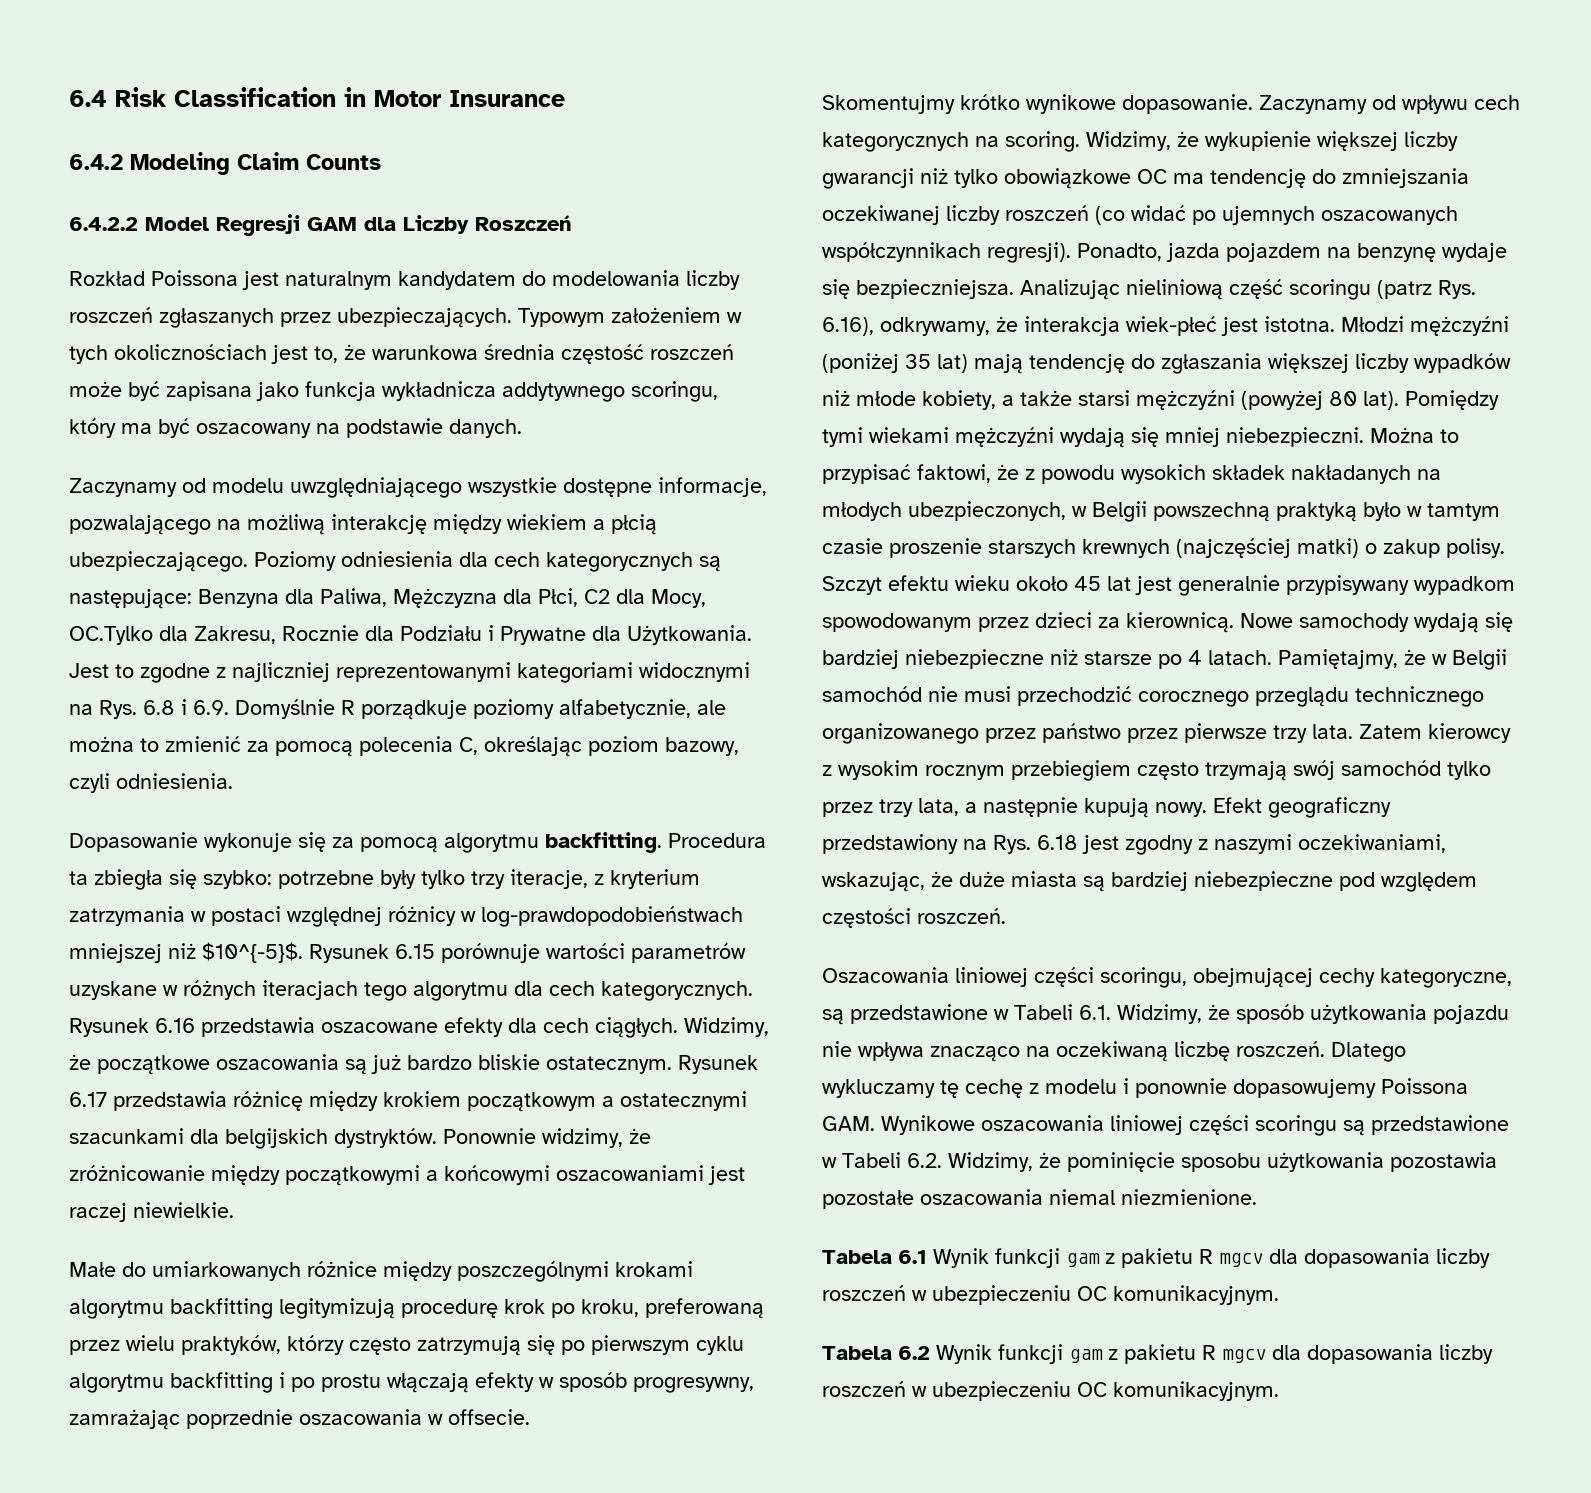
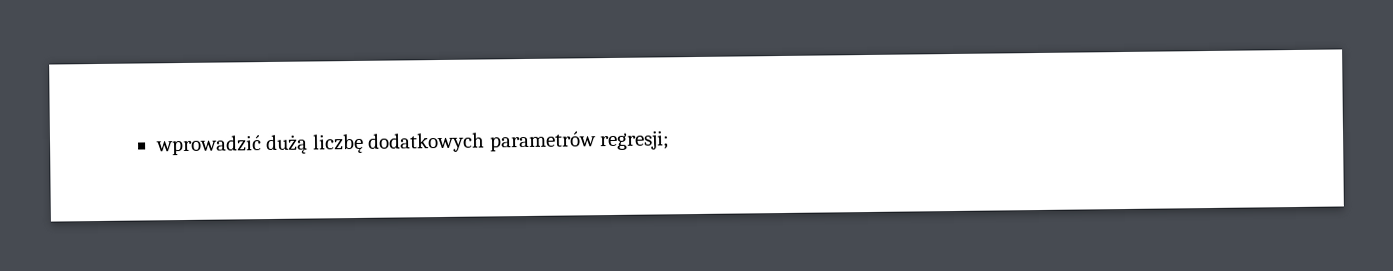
- 6.4 Risk Classification in Motor Insurance
- 6.4.2 Modeling Claim Counts
- 6.4.2.2 Model Regresji GAM dla Liczby Roszczeń
- Rozkład Poissona jest naturalnym kandydatem do modelowania liczby roszczeń zgłaszanych przez ubezpieczających. Typowym założeniem w tych okolicznościach jest to, że warunkowa średnia częstość roszczeń może być zapisana jako funkcja wykładnicza addytywnego scoringu, który ma być oszacowany na podstawie danych.
- Zaczynamy od modelu uwzględniającego wszystkie dostępne informacje, pozwalającego na możliwą interakcję między wiekiem a płcią ubezpieczającego. Poziomy odniesienia dla cech kategorycznych są następujące: Benzyna dla Paliwa, Mężczyzna dla Płci, C2 dla Mocy, OC.Tylko dla Zakresu, Rocznie dla Podziału i Prywatne dla Użytkowania. Jest to zgodne z najliczniej reprezentowanymi kategoriami widocznymi na Rys. 6.8 i 6.9. Domyślnie R porządkuje poziomy alfabetycznie, ale można to zmienić za pomocą polecenia C, określając poziom bazowy, czyli odniesienia.
- Dopasowanie wykonuje się za pomocą algorytmu backfitting. Procedura ta zbiegła się szybko: potrzebne były tylko trzy iteracje, z kryterium zatrzymania w postaci względnej różnicy w log-prawdopodobieństwach mniejszej niż $10^{-5}$. Rysunek 6.15 porównuje wartości parametrów uzyskane w różnych iteracjach tego algorytmu dla cech kategorycznych. Rysunek 6.16 przedstawia oszacowane efekty dla cech ciągłych. Widzimy, że początkowe oszacowania są już bardzo bliskie ostatecznym. Rysunek 6.17 przedstawia różnicę między krokiem początkowym a ostatecznymi szacunkami dla belgijskich dystryktów. Ponownie widzimy, że zróżnicowanie między początkowymi a końcowymi oszacowaniami jest raczej niewielkie.
- Małe do umiarkowanych różnice między poszczególnymi krokami algorytmu backfitting legitymizują procedurę krok po kroku, preferowaną przez wielu praktyków, którzy często zatrzymują się po pierwszym cyklu algorytmu backfitting i po prostu włączają efekty w sposób progresywny, zamrażając poprzednie oszacowania w offsecie.
- Skomentujmy krótko wynikowe dopasowanie. Zaczynamy od wpływu cech kategorycznych na scoring. Widzimy, że wykupienie większej liczby gwarancji niż tylko obowiązkowe OC ma tendencję do zmniejszania oczekiwanej liczby roszczeń (co widać po ujemnych oszacowanych współczynnikach regresji). Ponadto, jazda pojazdem na benzynę wydaje się bezpieczniejsza. Analizując nieliniową część scoringu (patrz Rys. 6.16), odkrywamy, że interakcja wiek-płeć jest istotna. Młodzi mężczyźni (poniżej 35 lat) mają tendencję do zgłaszania większej liczby wypadków niż młode kobiety, a także starsi mężczyźni (powyżej 80 lat). Pomiędzy tymi wiekami mężczyźni wydają się mniej niebezpieczni. Można to przypisać faktowi, że z powodu wysokich składek nakładanych na młodych ubezpieczonych, w Belgii powszechną praktyką było w tamtym czasie proszenie starszych krewnych (najczęściej matki) o zakup polisy. Szczyt efektu wieku około 45 lat jest generalnie przypisywany wypadkom spowodowanym przez dzieci za kierownicą. Nowe samochody wydają się bardziej niebezpieczne niż starsze po 4 latach. Pamiętajmy, że w Belgii samochód nie musi przechodzić corocznego przeglądu technicznego organizowanego przez państwo przez pierwsze trzy lata. Zatem kierowcy z wysokim rocznym przebiegiem często trzymają swój samochód tylko przez trzy lata, a następnie kupują nowy. Efekt geograficzny przedstawiony na Rys. 6.18 jest zgodny z naszymi oczekiwaniami, wskazując, że duże miasta są bardziej niebezpieczne pod względem częstości roszczeń.
- Oszacowania liniowej części scoringu, obejmującej cechy kategoryczne, są przedstawione w Tabeli 6.1. Widzimy, że sposób użytkowania pojazdu nie wpływa znacząco na oczekiwaną liczbę roszczeń. Dlatego wykluczamy tę cechę z modelu i ponownie dopasowujemy Poissona GAM. Wynikowe oszacowania liniowej części scoringu są przedstawione w Tabeli 6.2. Widzimy, że pominięcie sposobu użytkowania pozostawia pozostałe oszacowania niemal niezmienione.
- Tabela 6.1 Wynik funkcji gam z pakietu R mgcv dla dopasowania liczby roszczeń w ubezpieczeniu OC komunikacyjnym.
- Tabela 6.2 Wynik funkcji gam z pakietu R mgcv dla dopasowania liczby roszczeń w ubezpieczeniu OC komunikacyjnym.
+ wprowadzić dużą liczbę dodatkowych parametrów regresji;

